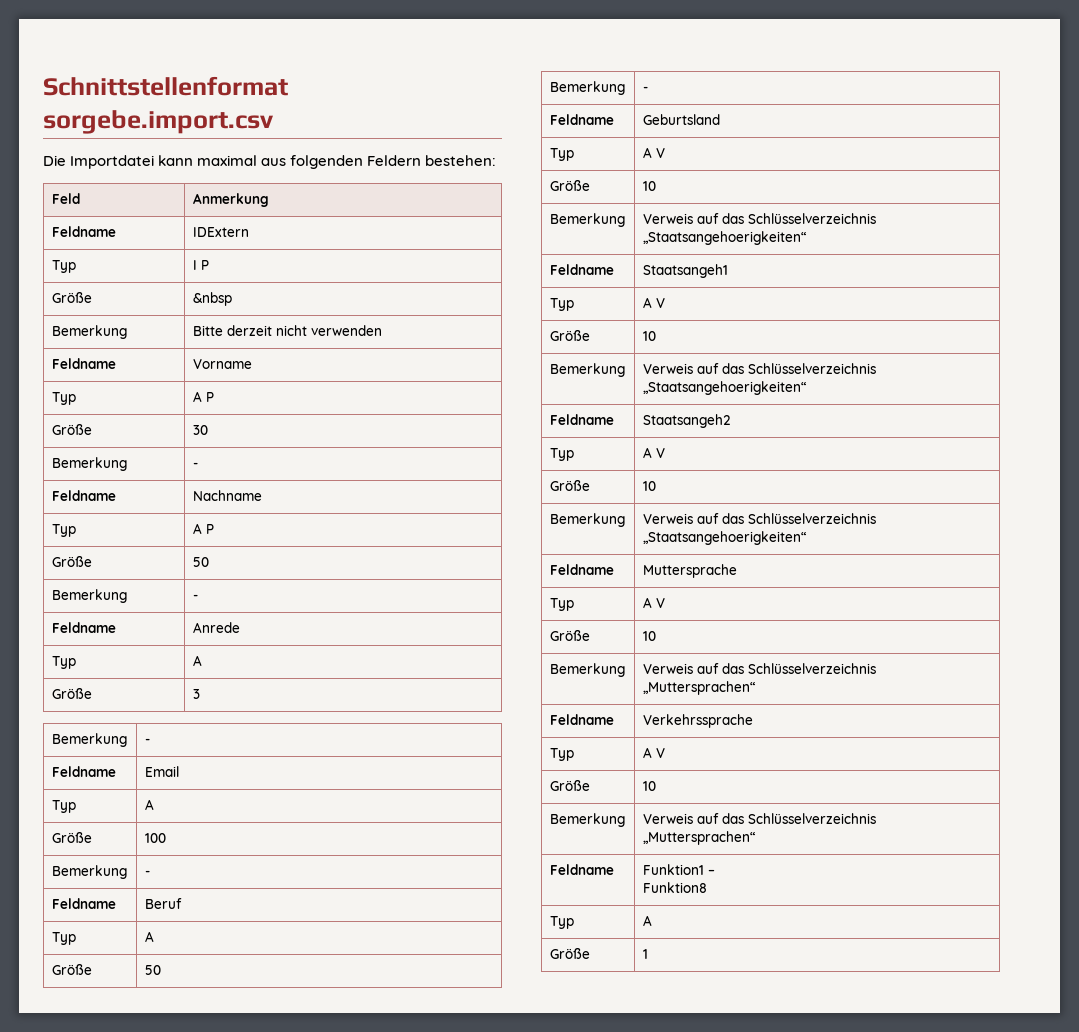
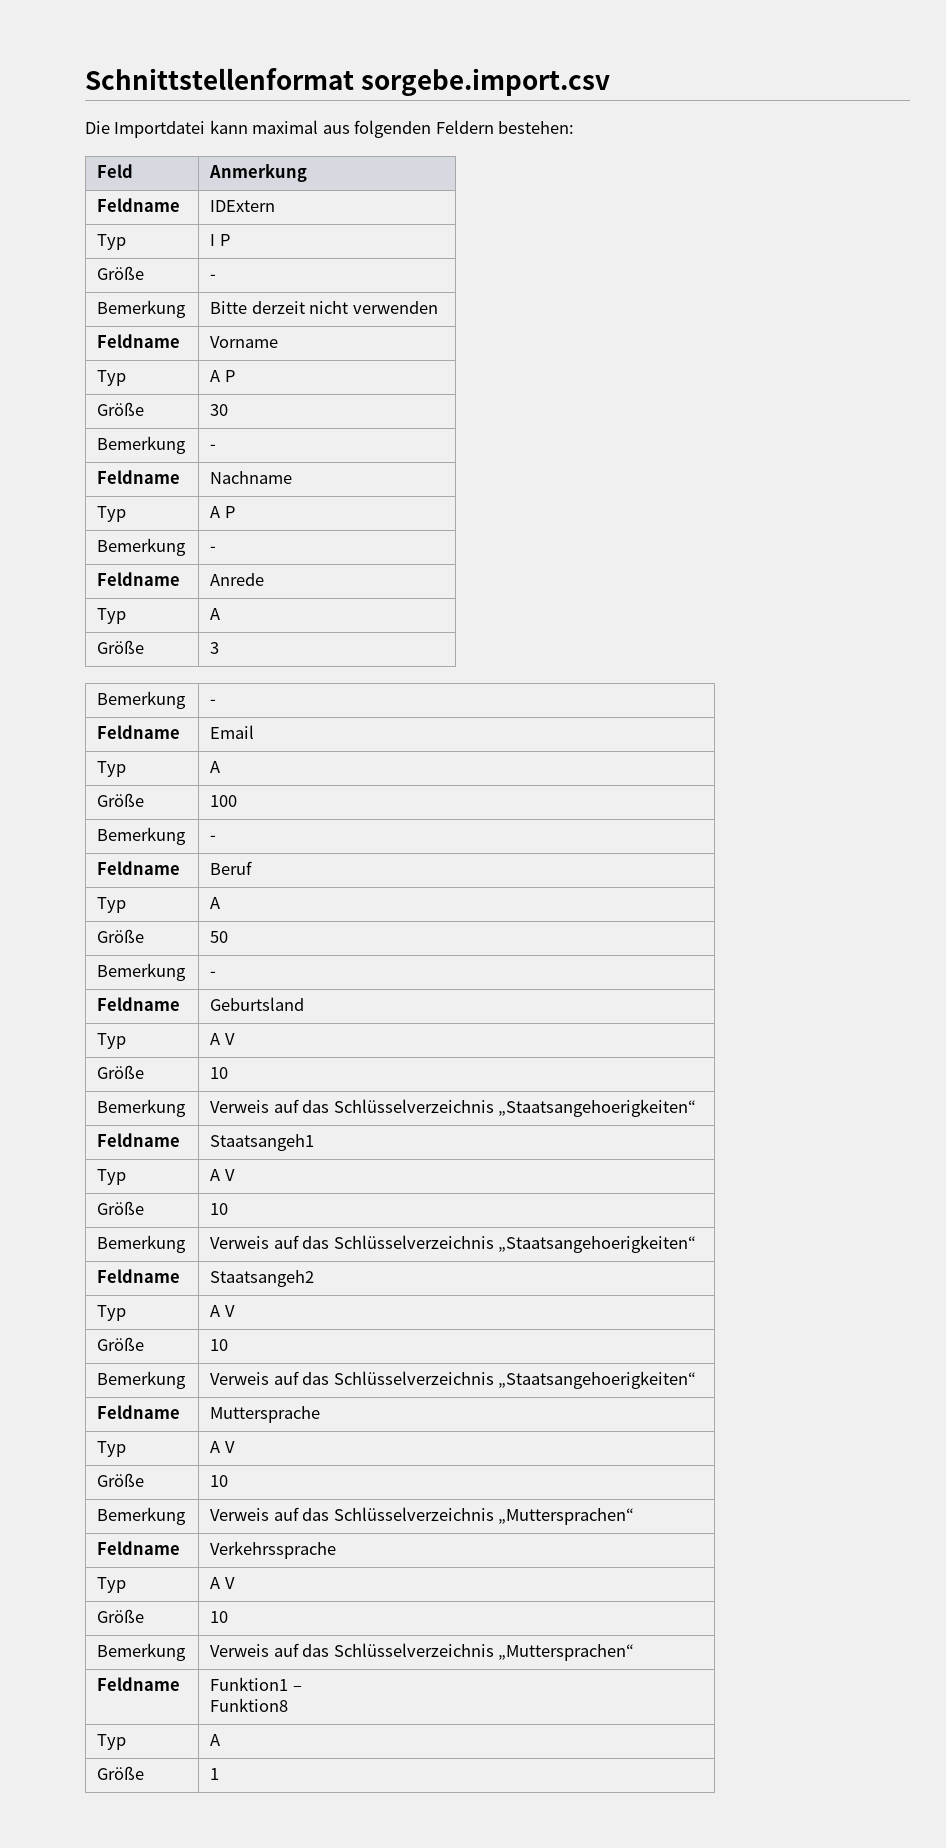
- Größe | &nbsp
+ Größe | -
  Feldname | Nachname
  Typ | A P
- Größe | 50

